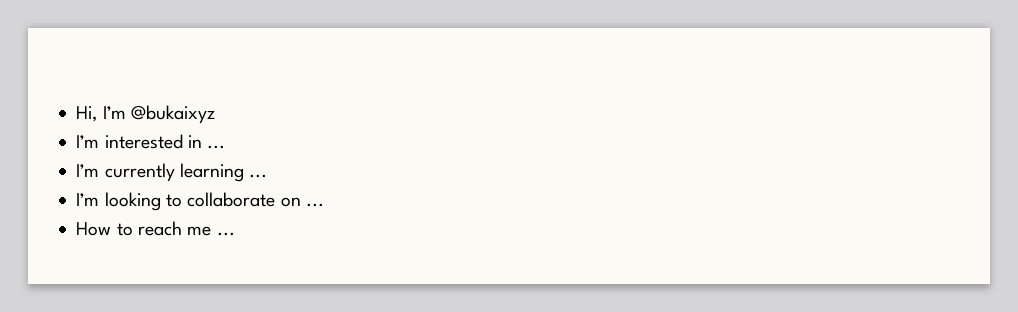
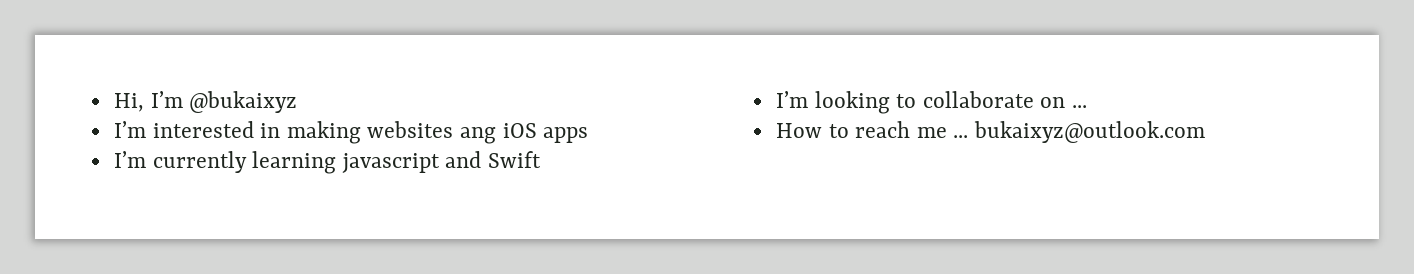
- I’m interested in ...
+ I’m interested in making websites ang iOS apps
- I’m currently learning ...
+ I’m currently learning javascript and Swift
- How to reach me ...
+ How to reach me ... bukaixyz@outlook.com

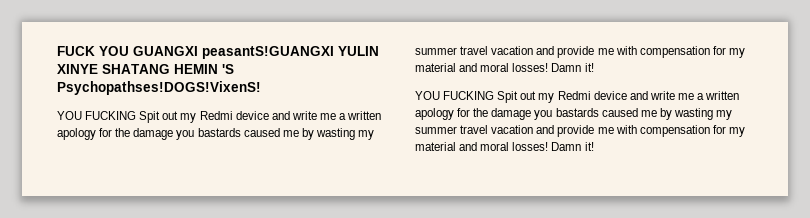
- Hi, I’m @bukaixyz
- I’m interested in making websites ang iOS apps
- I’m currently learning javascript and Swift
- I’m looking to collaborate on ...
- How to reach me ... bukaixyz@outlook.com
+ FUCK YOU GUANGXI peasantS!GUANGXI YULIN XINYE SHATANG HEMIN 'S Psychopathses!DOGS!VixenS!
+ YOU FUCKING Spit out my Redmi device and write me a written apology for the damage you bastards caused me by wasting my summer travel vacation and provide me with compensation for my material and moral losses! Damn it!
+ YOU FUCKING Spit out my Redmi device and write me a written apology for the damage you bastards caused me by wasting my summer travel vacation and provide me with compensation for my material and moral losses! Damn it!

